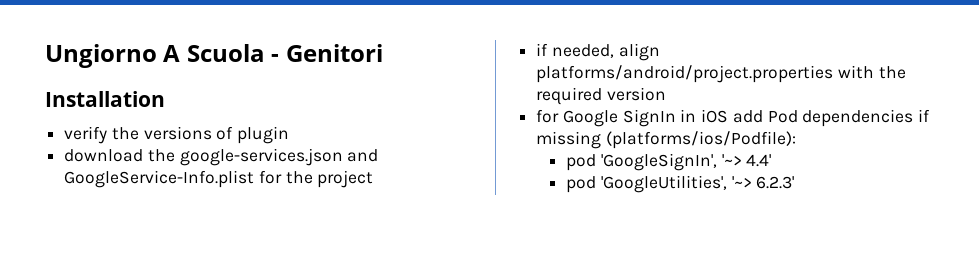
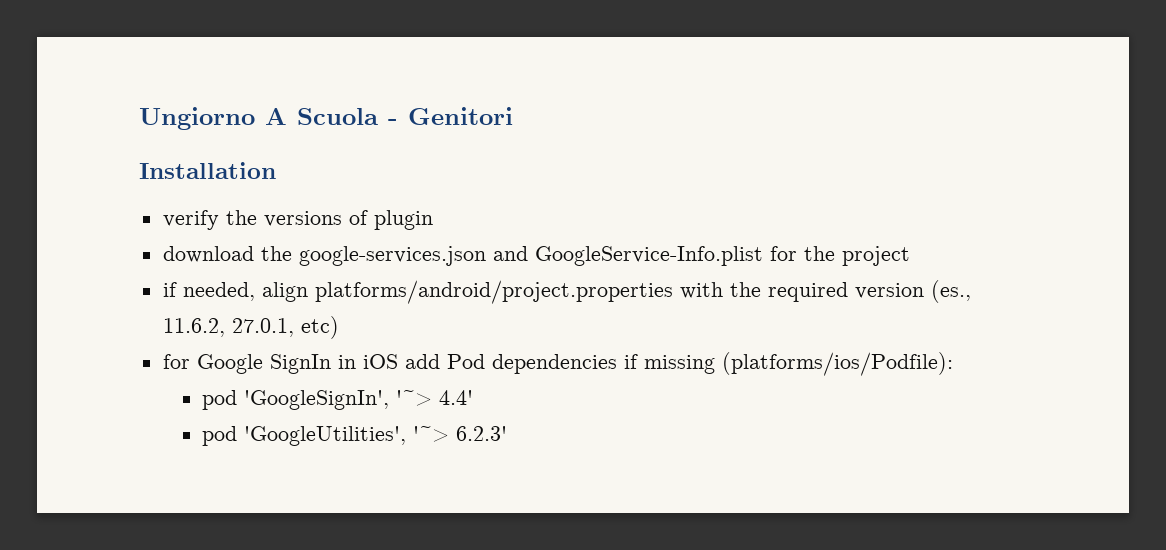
- if needed, align platforms/android/project.properties with the required version
+ if needed, align platforms/android/project.properties with the required version (es., 11.6.2, 27.0.1, etc)

